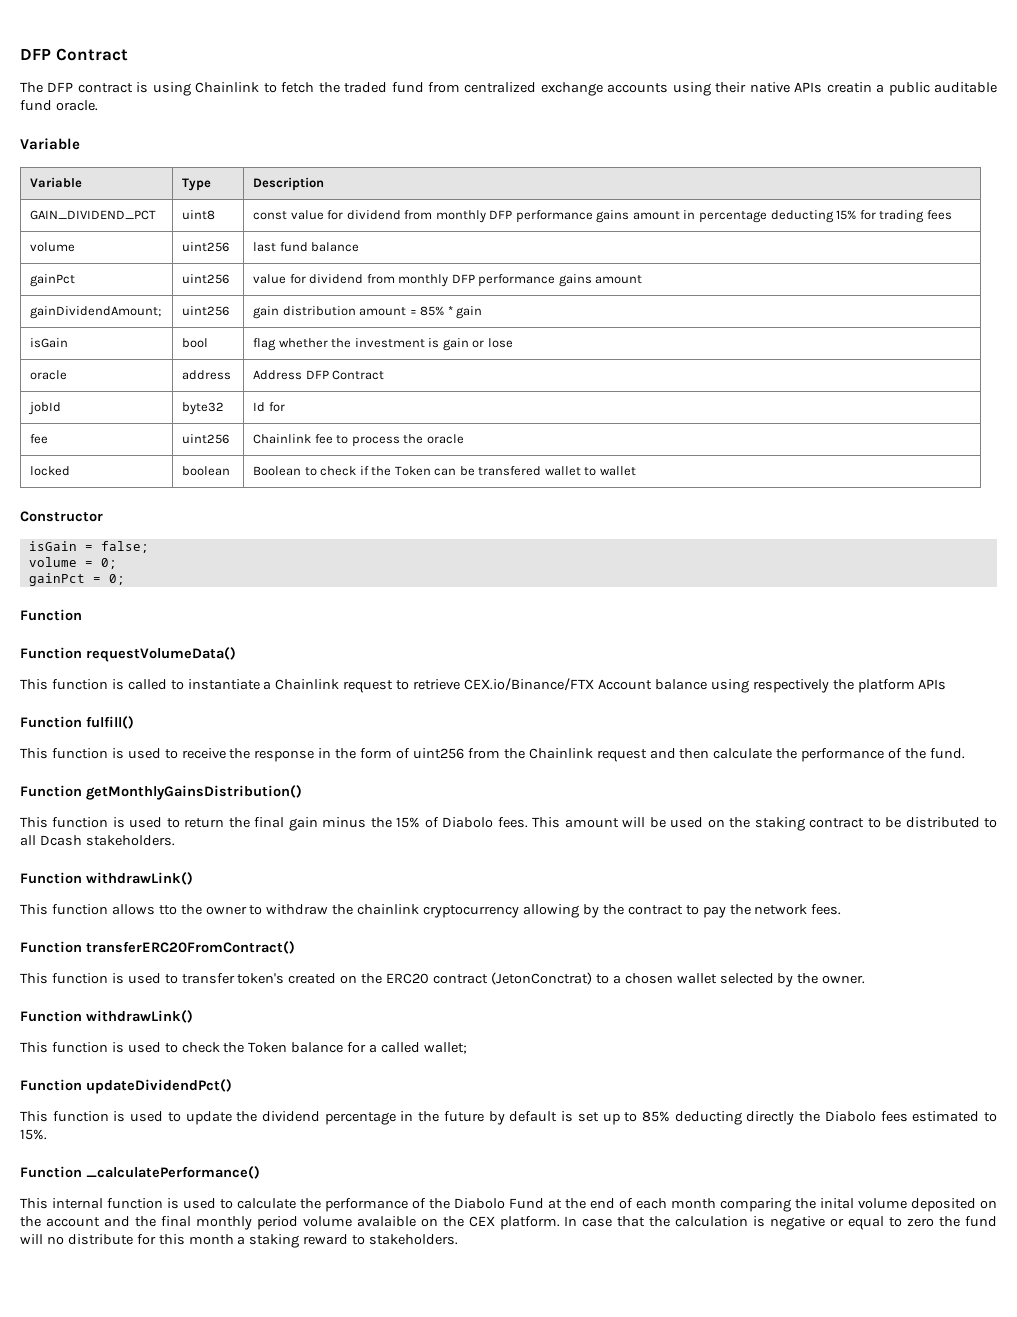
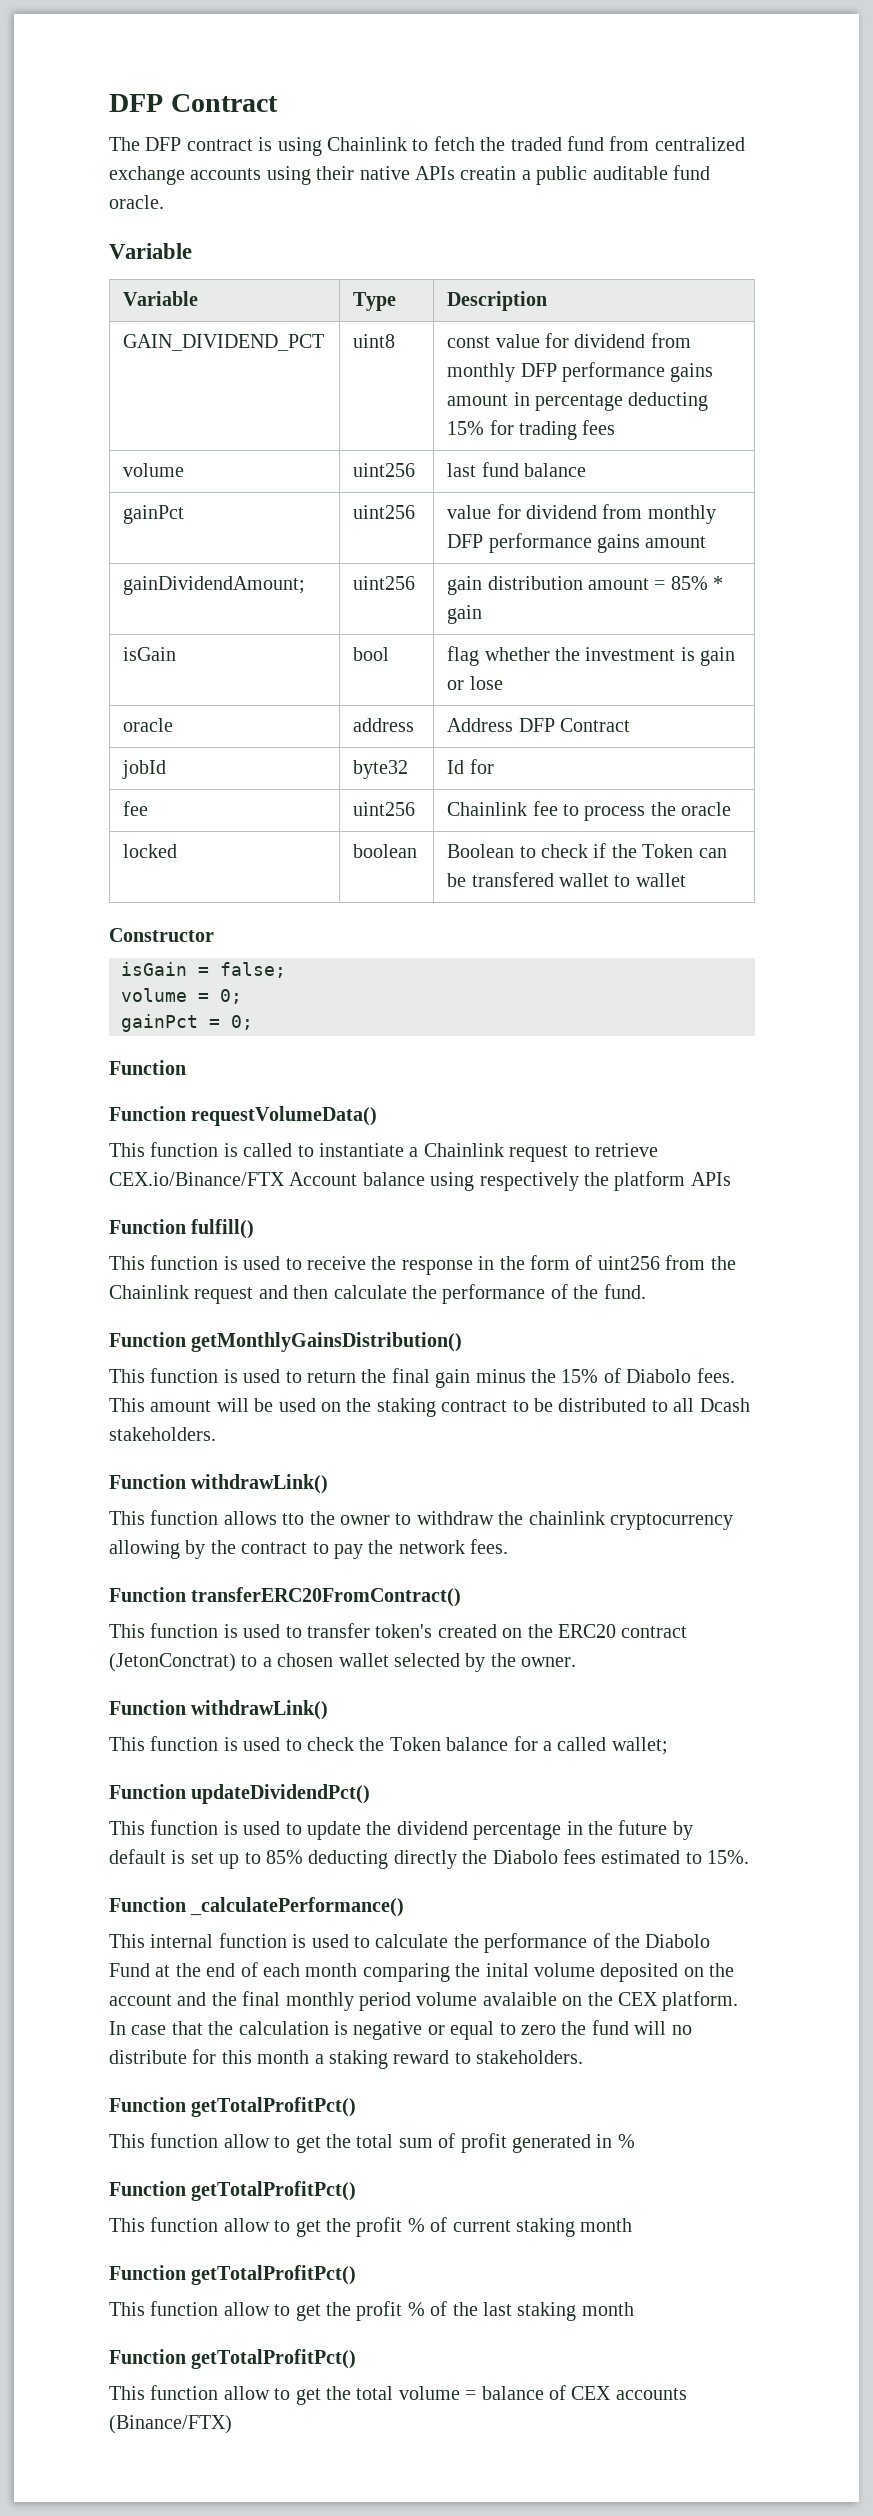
  In case that the calculation is negative or equal to zero the fund will no distribute for this month a staking reward to stakeholders.
+ Function getTotalProfitPct()
+ This function allow to get the total sum of profit generated in %
+ Function getTotalProfitPct()
+ This function allow to get the profit % of current staking month
+ Function getTotalProfitPct()
+ This function allow to get the profit % of the last staking month
+ Function getTotalProfitPct()
+ This function allow to get the total volume = balance of CEX accounts (Binance/FTX)

